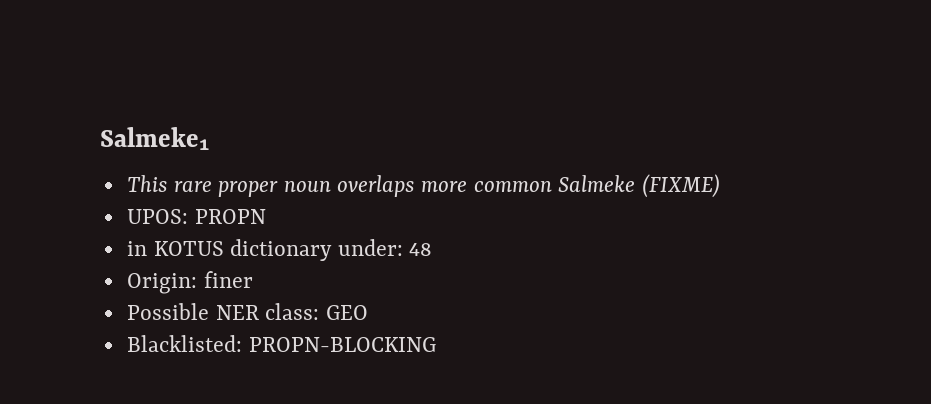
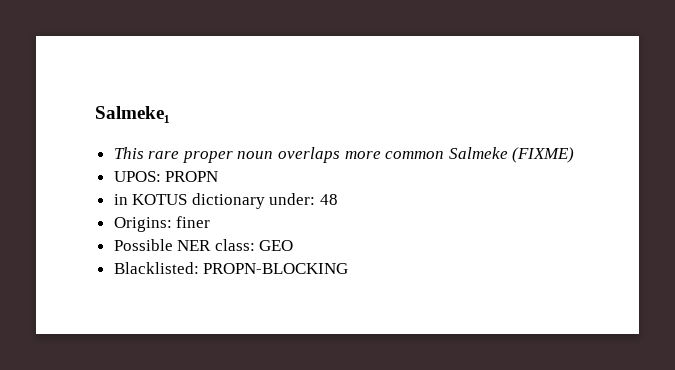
- Origin: finer
+ Origins: finer

